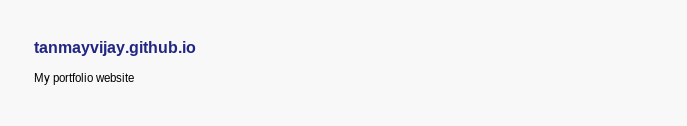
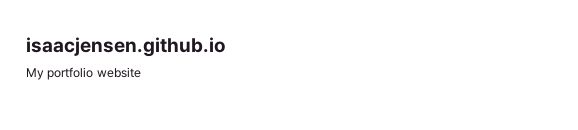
- tanmayvijay.github.io
+ isaacjensen.github.io

